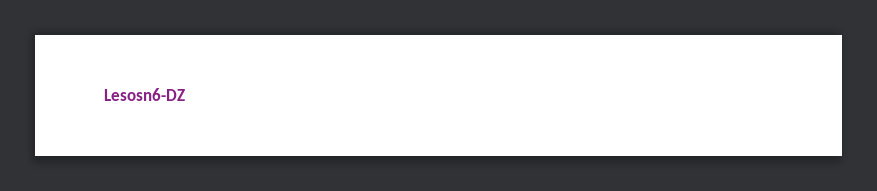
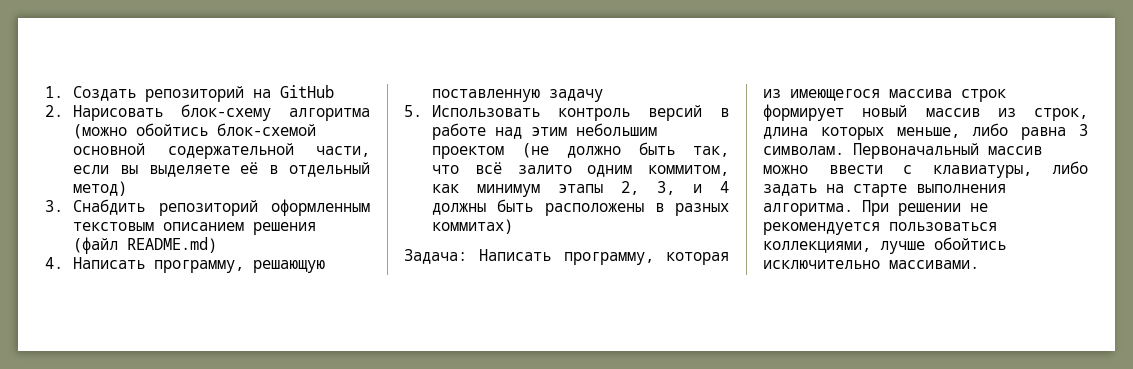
- Lesosn6-DZ
+ 1. Создать репозиторий на GitHub
+ 2. Нарисовать блок-схему алгоритма (можно обойтись блок-схемой основной содержательной части, если вы выделяете её в отдельный метод)
+ 3. Снабдить репозиторий оформленным текстовым описанием решения (файл README.md)
+ 4. Написать программу, решающую поставленную задачу
+ 5. Использовать контроль версий в работе над этим небольшим проектом (не должно быть так, что всё залито одним коммитом, как минимум этапы 2, 3, и 4 должны быть расположены в разных коммитах)
+ Задача: Написать программу, которая из имеющегося массива строк формирует новый массив из строк, длина которых меньше, либо равна 3 символам. Первоначальный массив можно ввести с клавиатуры, либо задать на старте выполнения алгоритма. При решении не рекомендуется пользоваться коллекциями, лучше обойтись исключительно массивами.

